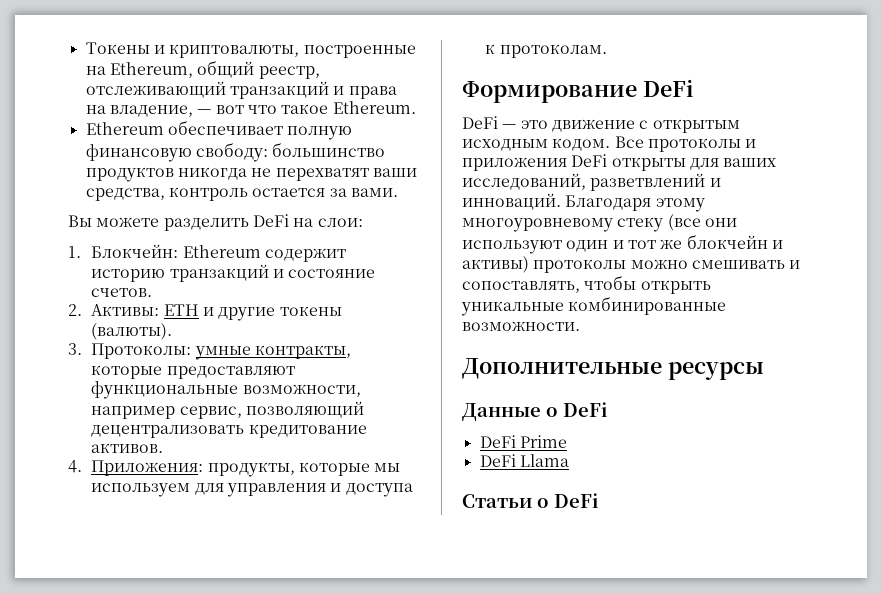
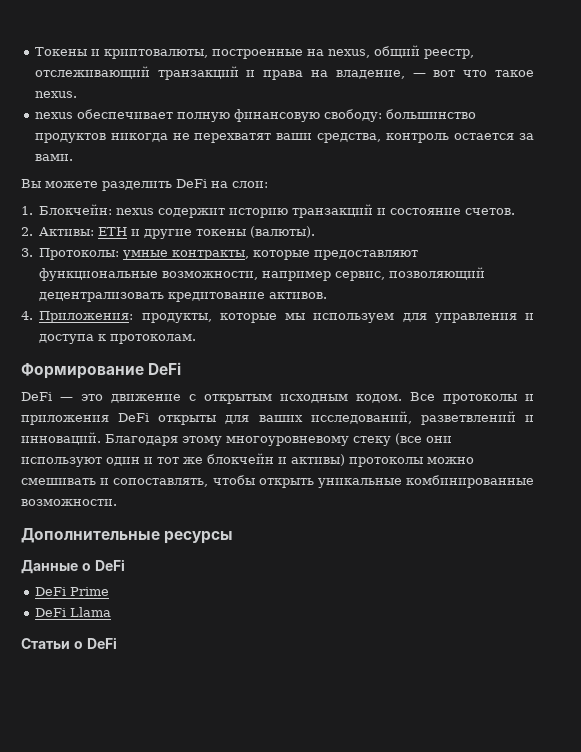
- Токены и криптовалюты, построенные на Ethereum, общий реестр, отслеживающий транзакций и права на владение, — вот что такое Ethereum.
- Ethereum обеспечивает полную финансовую свободу: большинство продуктов никогда не перехватят ваши средства, контроль остается за вами.
+ Токены и криптовалюты, построенные на nexus, общий реестр, отслеживающий транзакций и права на владение, — вот что такое nexus.
+ nexus обеспечивает полную финансовую свободу: большинство продуктов никогда не перехватят ваши средства, контроль остается за вами.
- 1. Блокчейн: Ethereum содержит историю транзакций и состояние счетов.
+ 1. Блокчейн: nexus содержит историю транзакций и состояние счетов.

